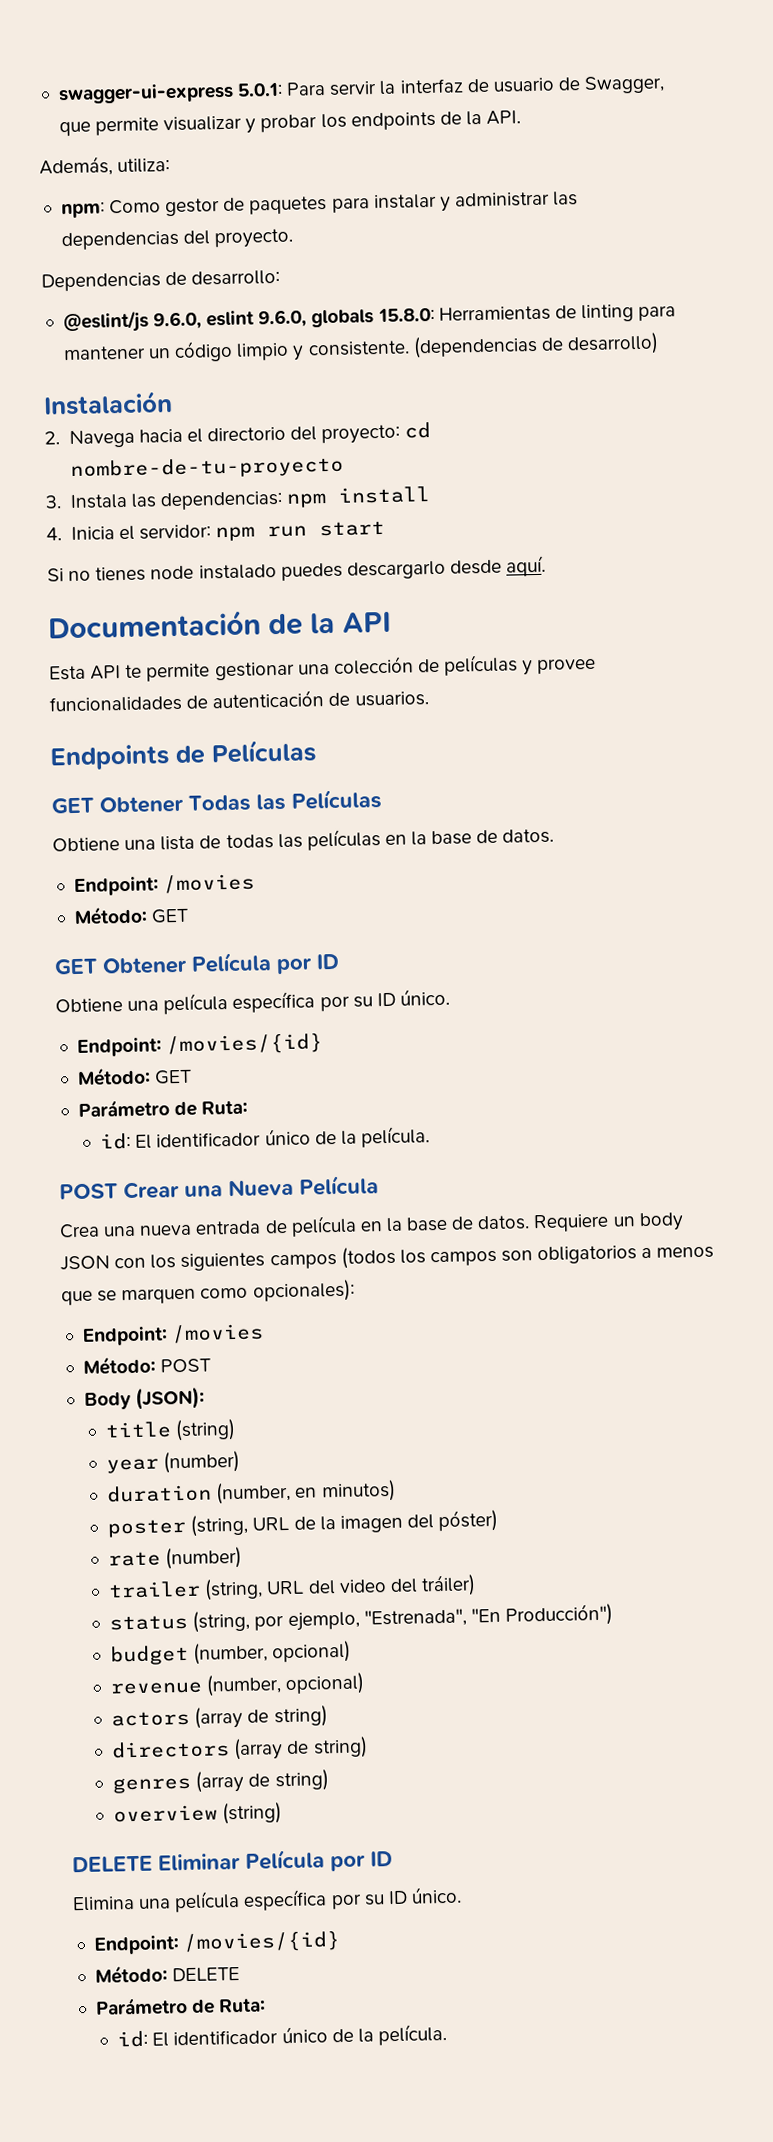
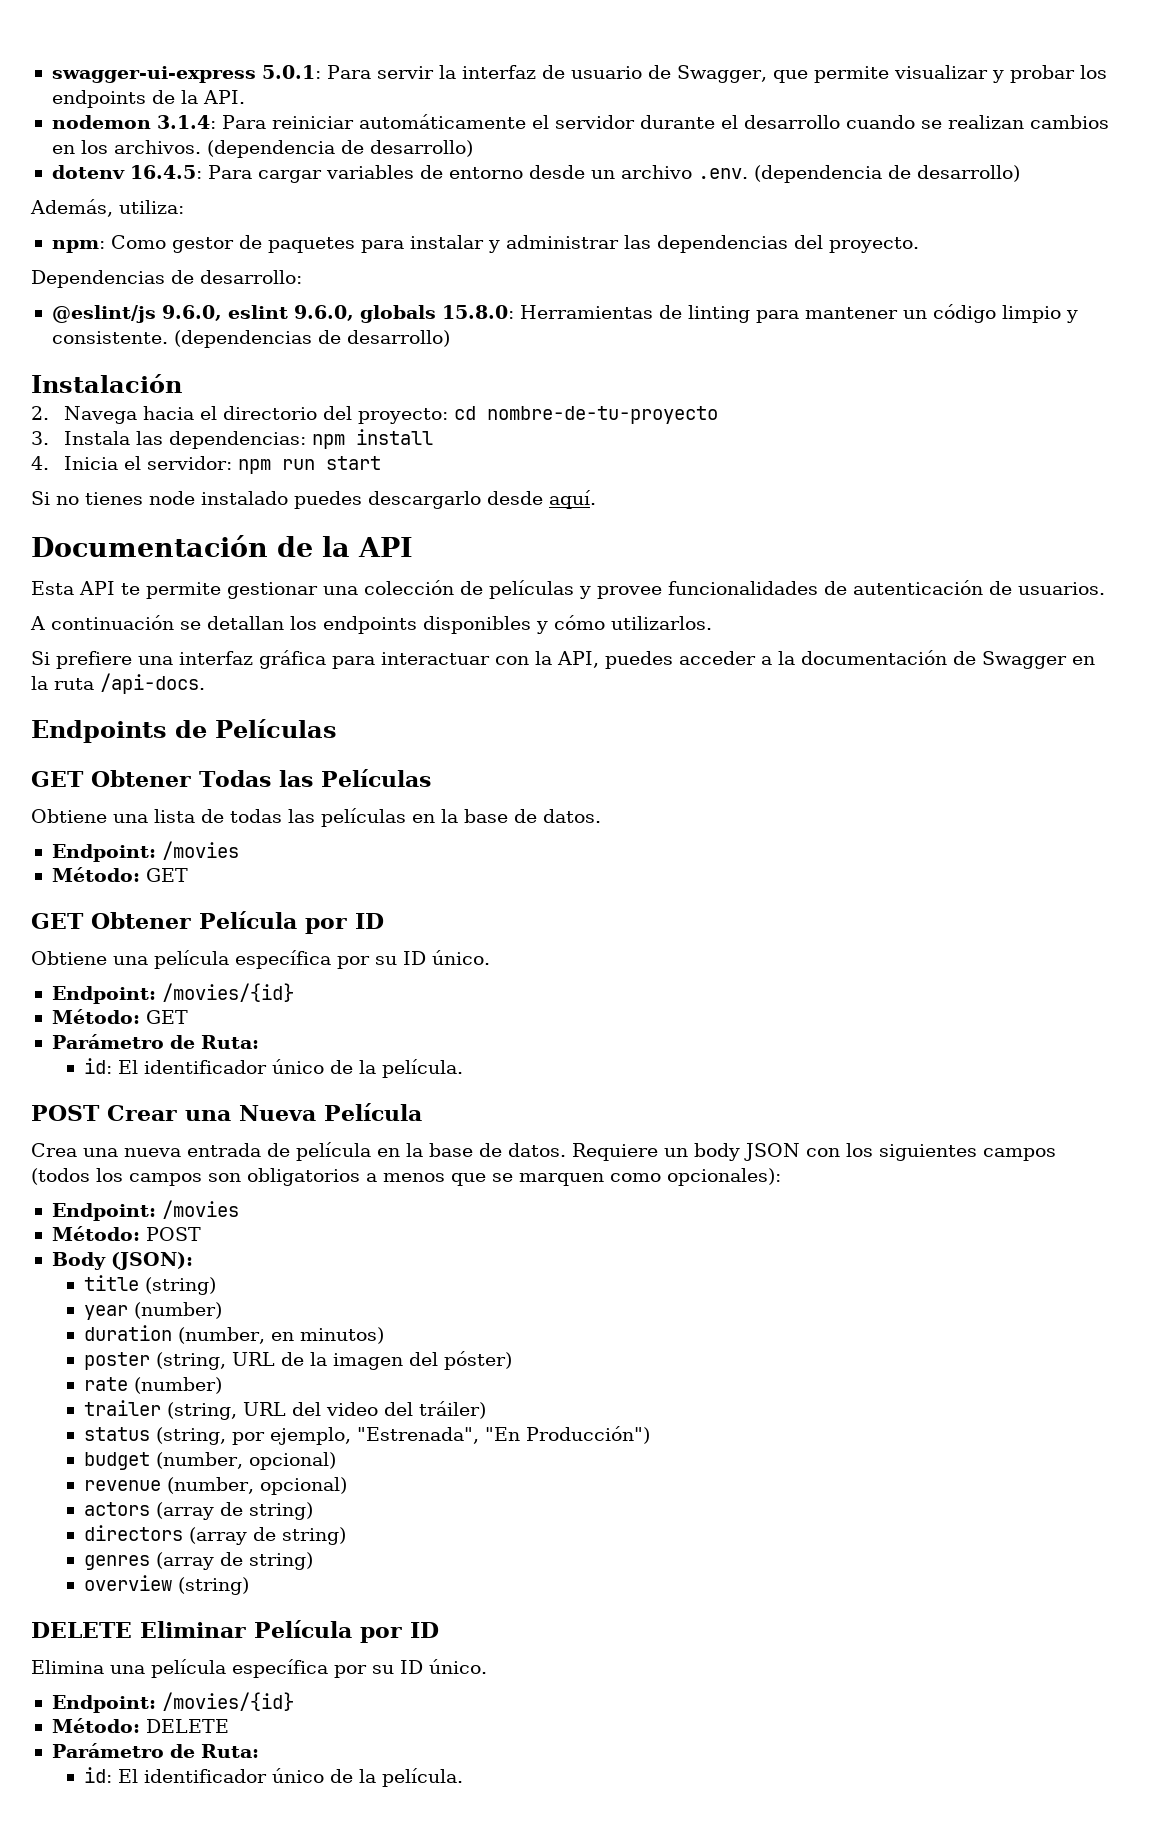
+ nodemon 3.1.4: Para reiniciar automáticamente el servidor durante el desarrollo cuando se realizan cambios en los archivos. (dependencia de desarrollo)
+ dotenv 16.4.5: Para cargar variables de entorno desde un archivo .env. (dependencia de desarrollo)
+ A continuación se detallan los endpoints disponibles y cómo utilizarlos.
+ Si prefiere una interfaz gráfica para interactuar con la API, puedes acceder a la documentación de Swagger en la ruta /api-docs.

